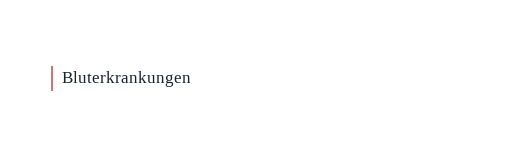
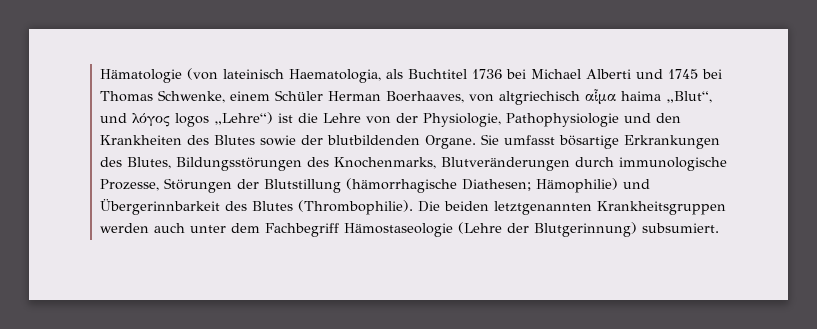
- Bluterkrankungen
+ Hämatologie (von lateinisch Haematologia, als Buchtitel 1736 bei Michael Alberti und 1745 bei Thomas Schwenke, einem Schüler Herman Boerhaaves, von altgriechisch αἷμα haima „Blut“, und λόγος logos „Lehre“) ist die Lehre von der Physiologie, Pathophysiologie und den Krankheiten des Blutes sowie der blutbildenden Organe. Sie umfasst bösartige Erkrankungen des Blutes, Bildungsstörungen des Knochenmarks, Blutveränderungen durch immunologische Prozesse, Störungen der Blutstillung (hämorrhagische Diathesen; Hämophilie) und Übergerinnbarkeit des Blutes (Thrombophilie). Die beiden letztgenannten Krankheitsgruppen werden auch unter dem Fachbegriff Hämostaseologie (Lehre der Blutgerinnung) subsumiert.

